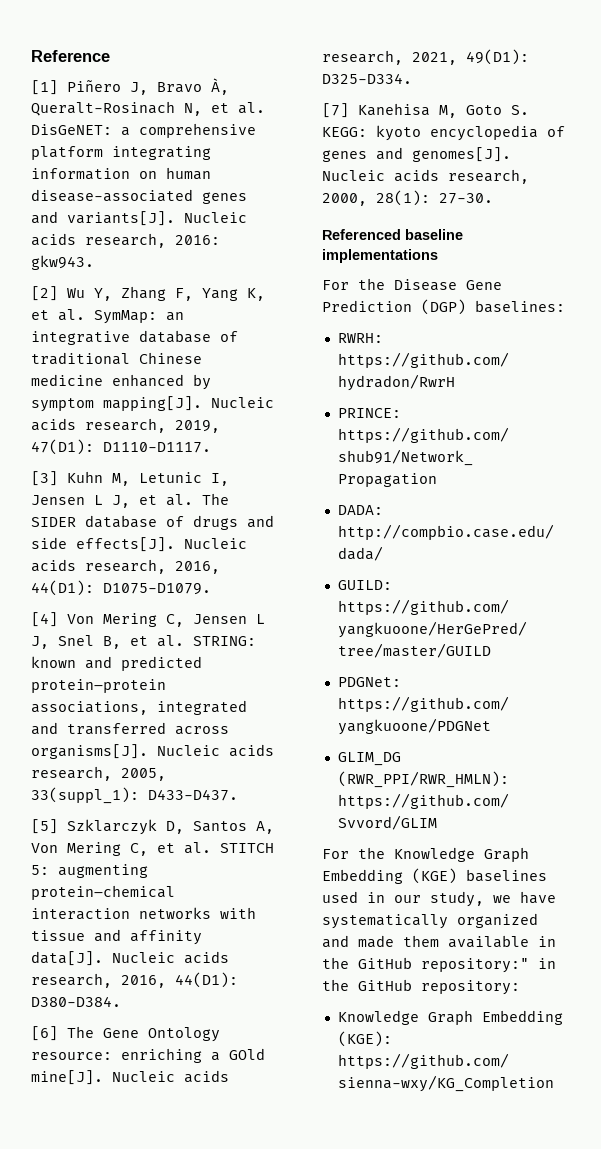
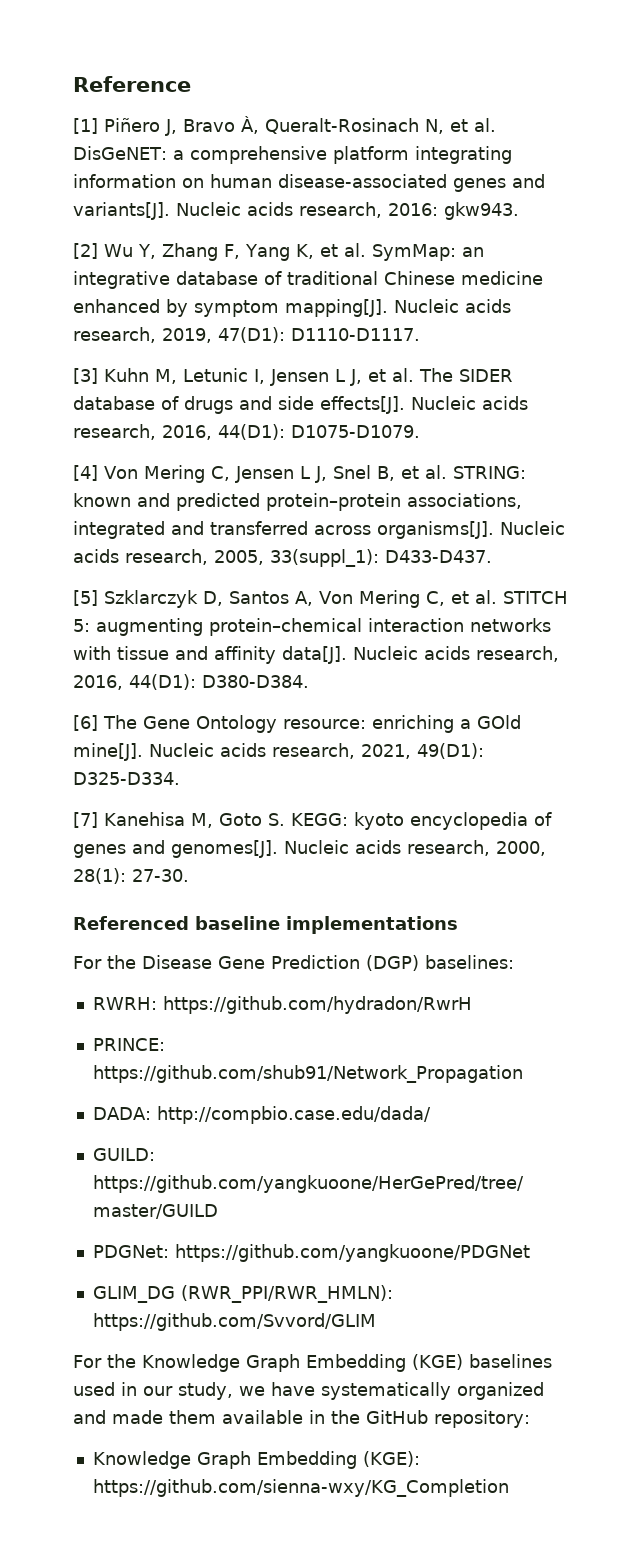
- For the Knowledge Graph Embedding (KGE) baselines used in our study, we have systematically organized and made them available in the GitHub repository:" in the GitHub repository:
+ For the Knowledge Graph Embedding (KGE) baselines used in our study, we have systematically organized and made them available in the GitHub repository:

